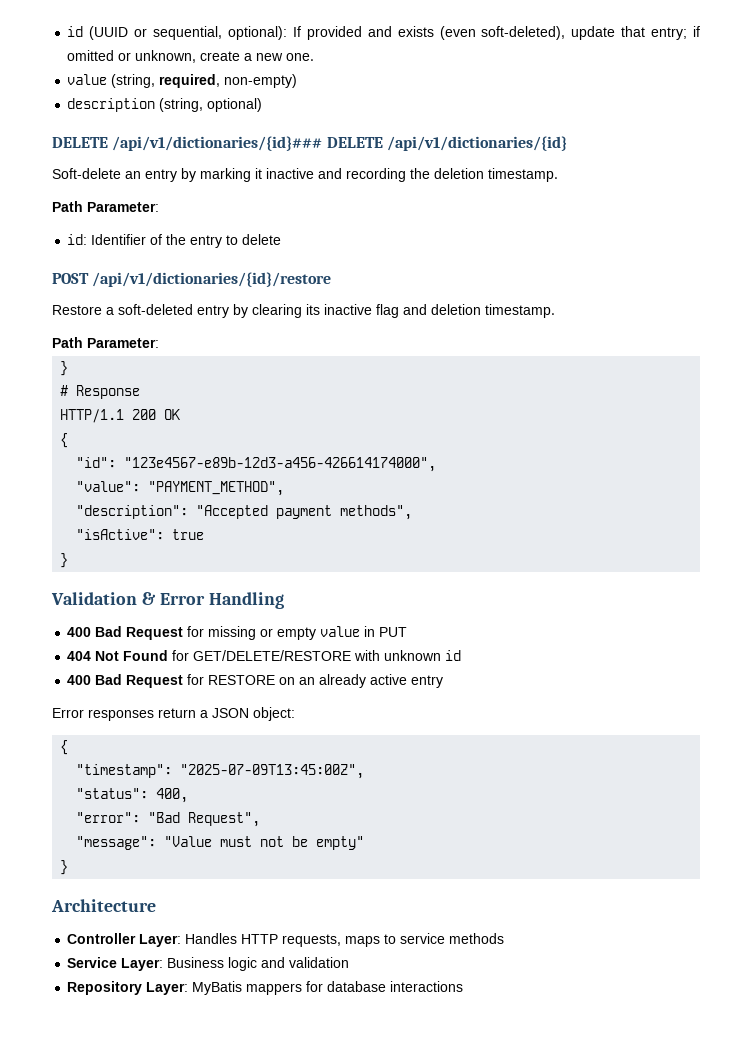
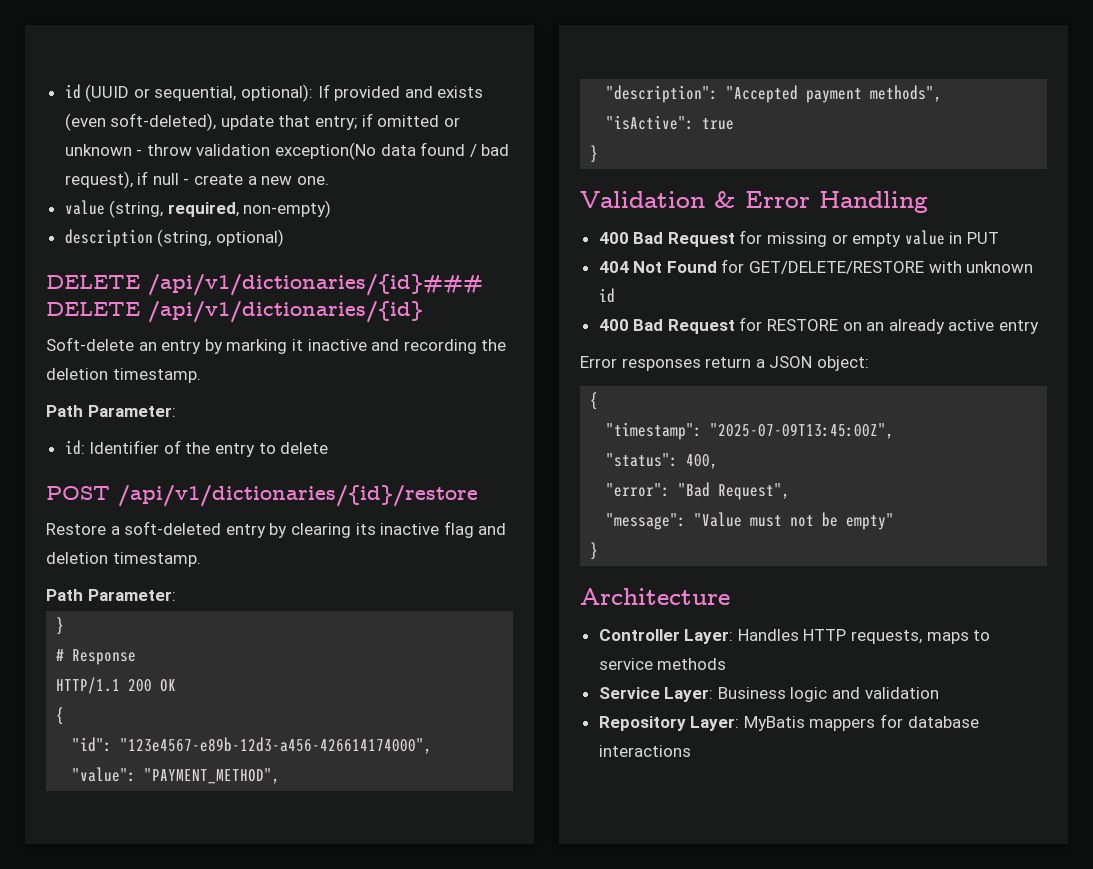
- id (UUID or sequential, optional): If provided and exists (even soft-deleted), update that entry; if omitted or unknown, create a new one.
+ id (UUID or sequential, optional): If provided and exists (even soft-deleted), update that entry; if omitted or unknown - throw validation exception(No data found / bad request), if null - create a new one.

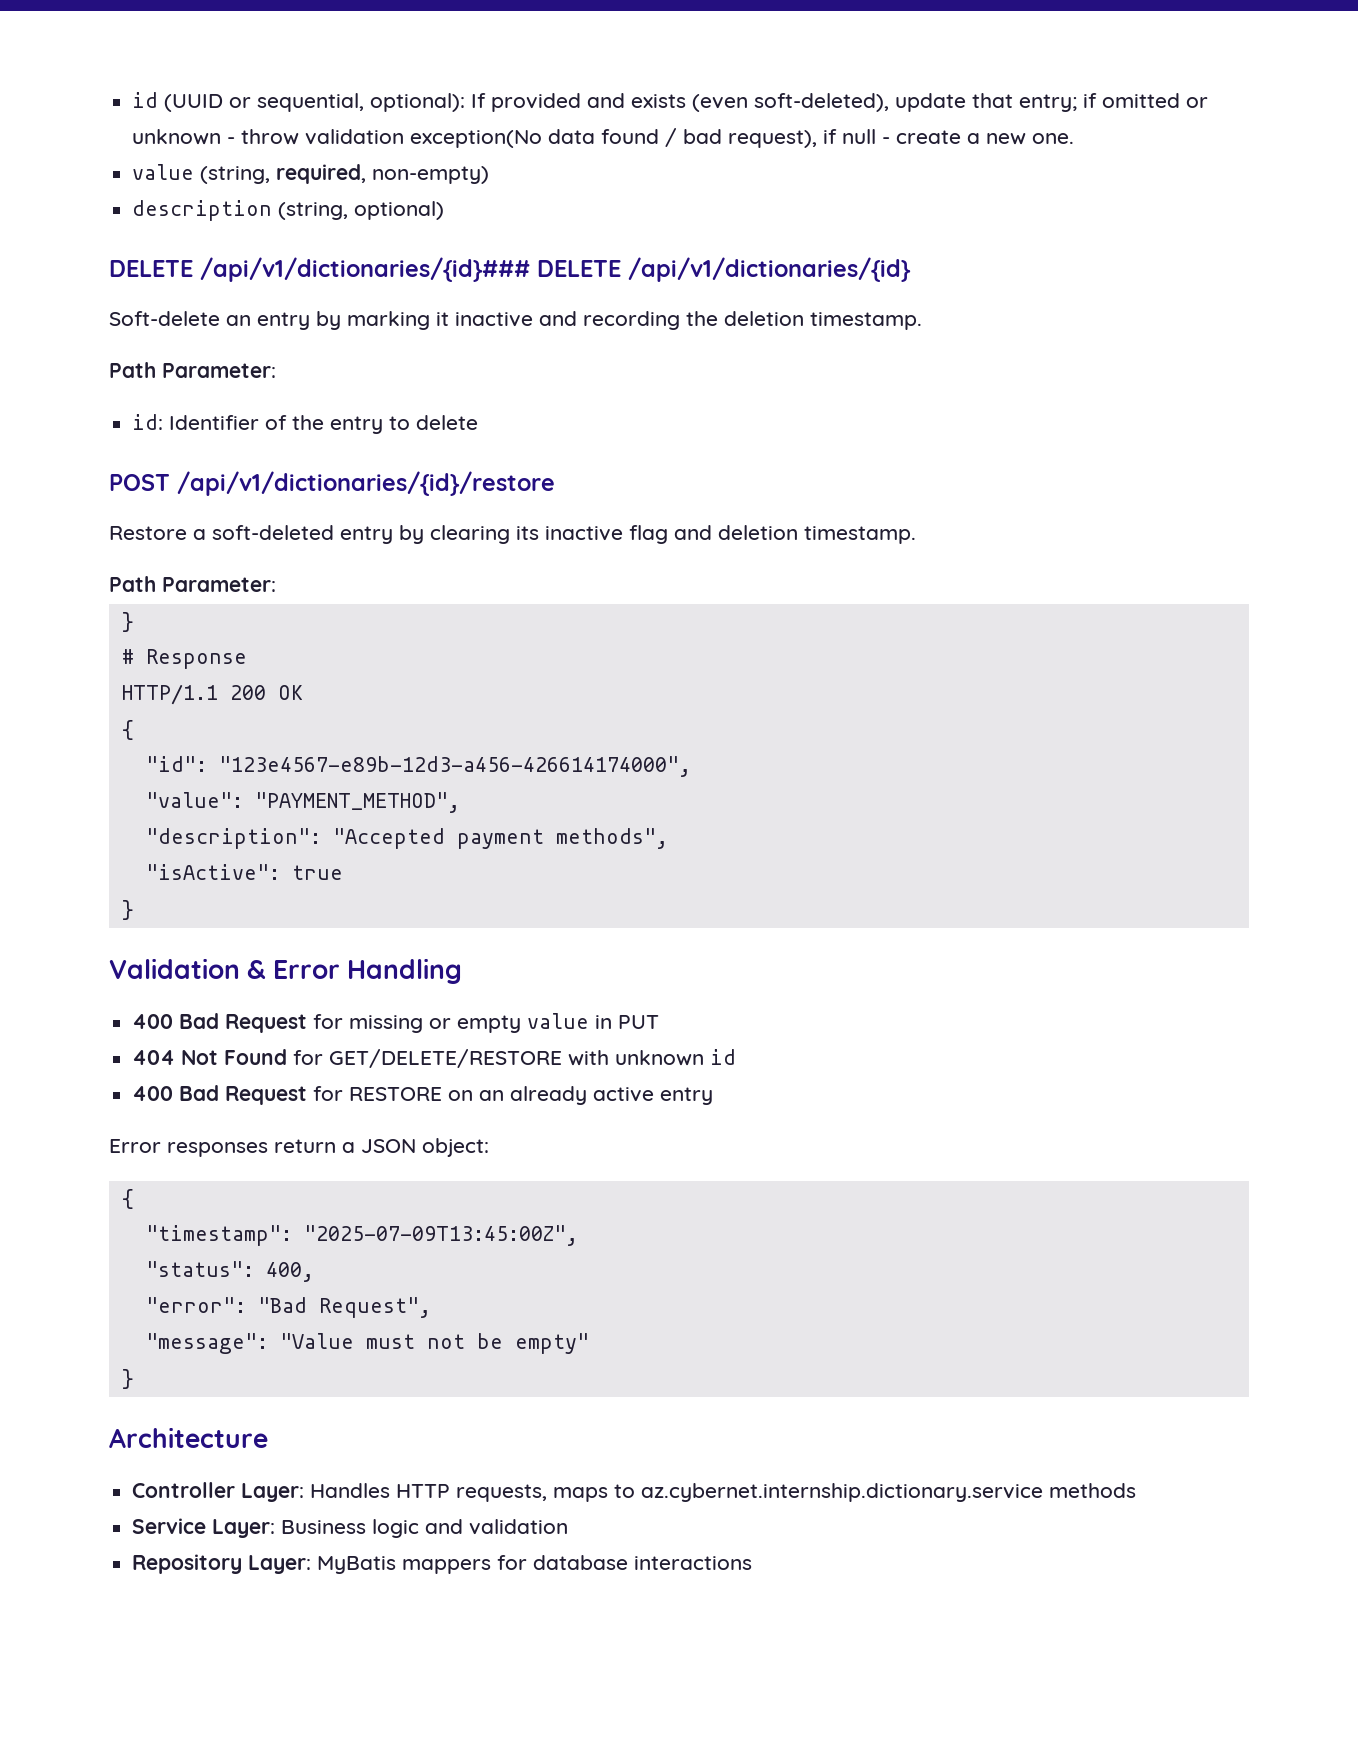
- Controller Layer: Handles HTTP requests, maps to service methods
+ Controller Layer: Handles HTTP requests, maps to az.cybernet.internship.dictionary.service methods

